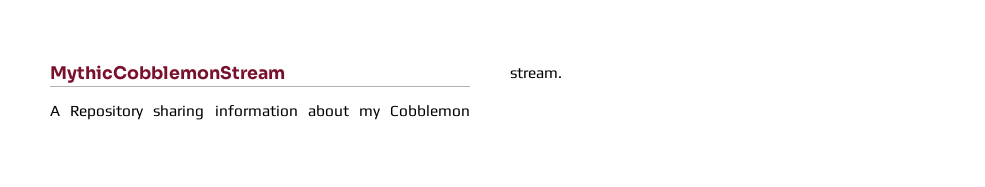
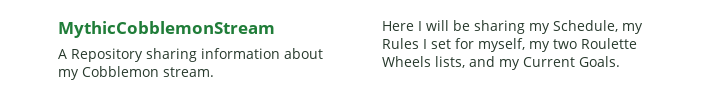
+ Here I will be sharing my Schedule, my Rules I set for myself, my two Roulette Wheels lists, and my Current Goals.

